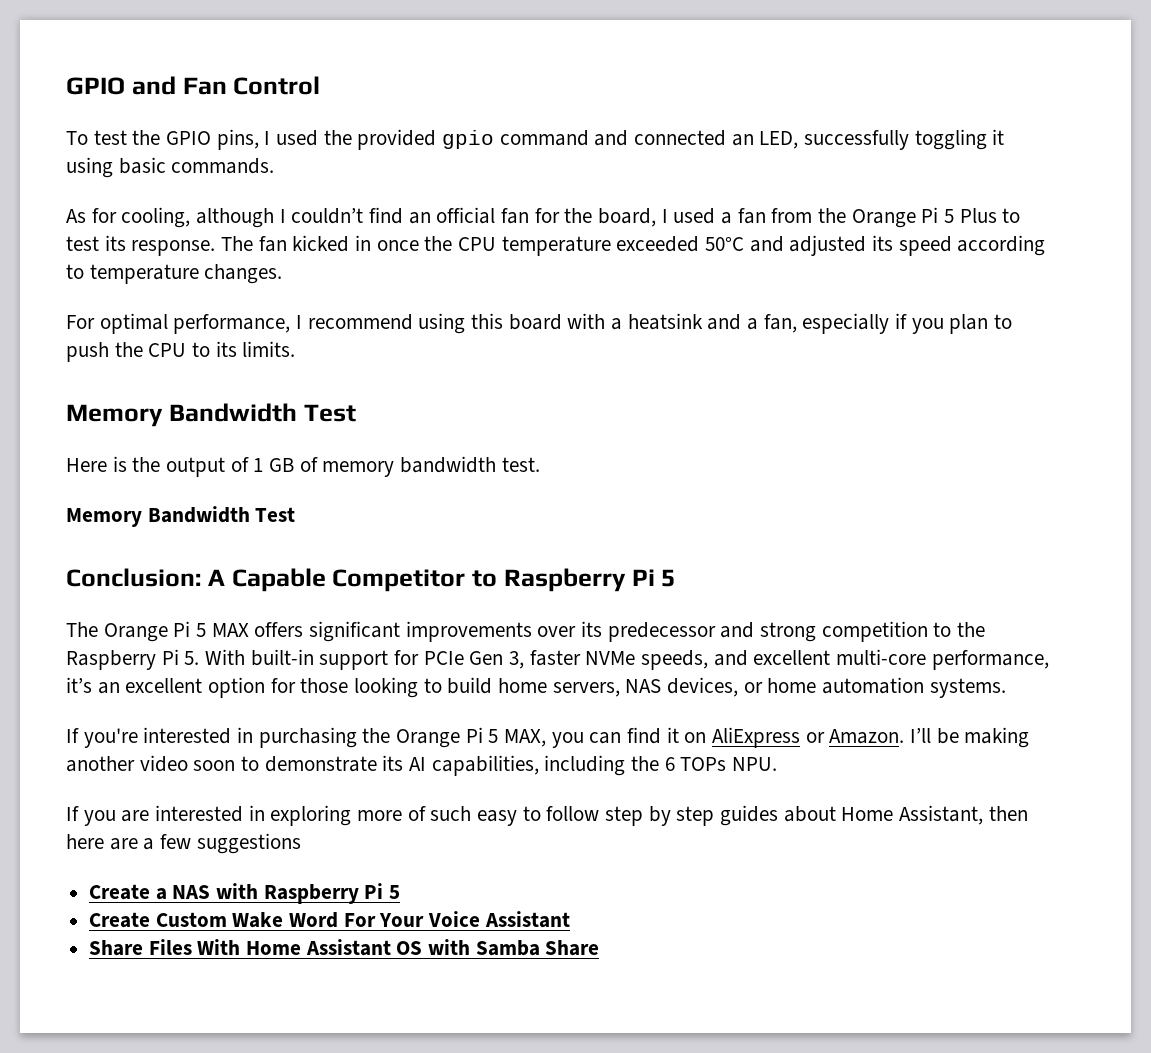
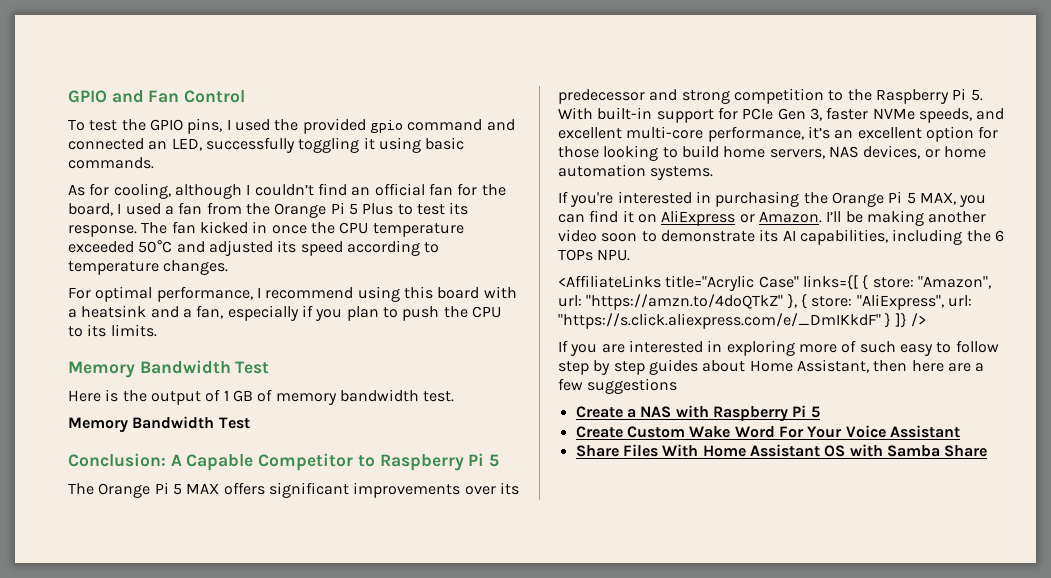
+ <AffiliateLinks title="Acrylic Case" links={[ { store: "Amazon", url: "https://amzn.to/4doQTkZ" }, { store: "AliExpress", url: "https://s.click.aliexpress.com/e/_DmIKkdF" } ]} />

